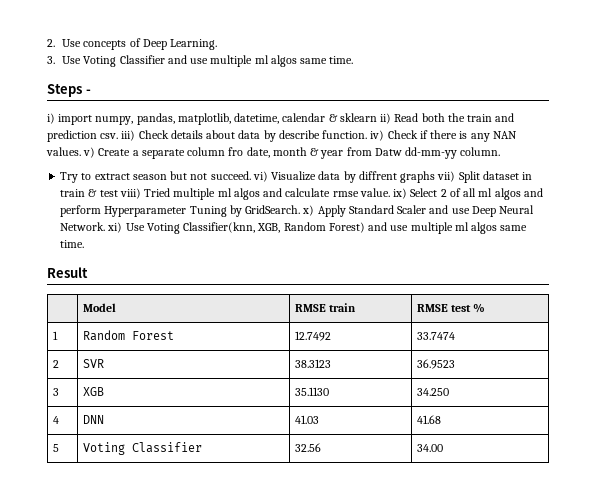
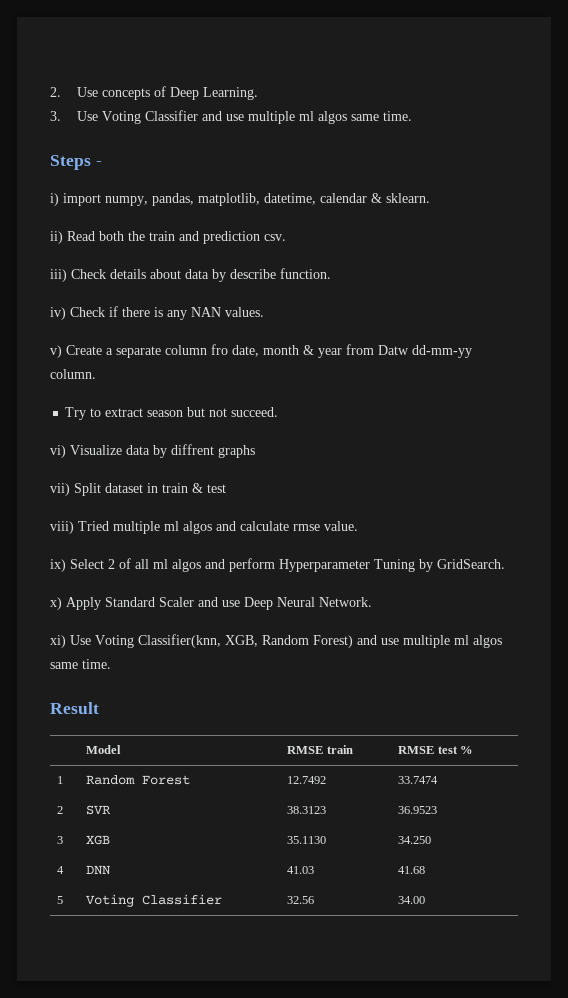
- i) import numpy, pandas, matplotlib, datetime, calendar & sklearn ii) Read both the train and prediction csv. iii) Check details about data by describe function. iv) Check if there is any NAN values. v) Create a separate column fro date, month & year from Datw dd-mm-yy column.
+ i) import numpy, pandas, matplotlib, datetime, calendar & sklearn.
+ ii) Read both the train and prediction csv.
+ iii) Check details about data by describe function.
+ iv) Check if there is any NAN values.
+ v) Create a separate column fro date, month & year from Datw dd-mm-yy column.
- Try to extract season but not succeed. vi) Visualize data by diffrent graphs vii) Split dataset in train & test viii) Tried multiple ml algos and calculate rmse value. ix) Select 2 of all ml algos and perform Hyperparameter Tuning by GridSearch. x) Apply Standard Scaler and use Deep Neural Network. xi) Use Voting Classifier(knn, XGB, Random Forest) and use multiple ml algos same time.
+ Try to extract season but not succeed.
+ vi) Visualize data by diffrent graphs
+ vii) Split dataset in train & test
+ viii) Tried multiple ml algos and calculate rmse value.
+ ix) Select 2 of all ml algos and perform Hyperparameter Tuning by GridSearch.
+ x) Apply Standard Scaler and use Deep Neural Network.
+ xi) Use Voting Classifier(knn, XGB, Random Forest) and use multiple ml algos same time.

